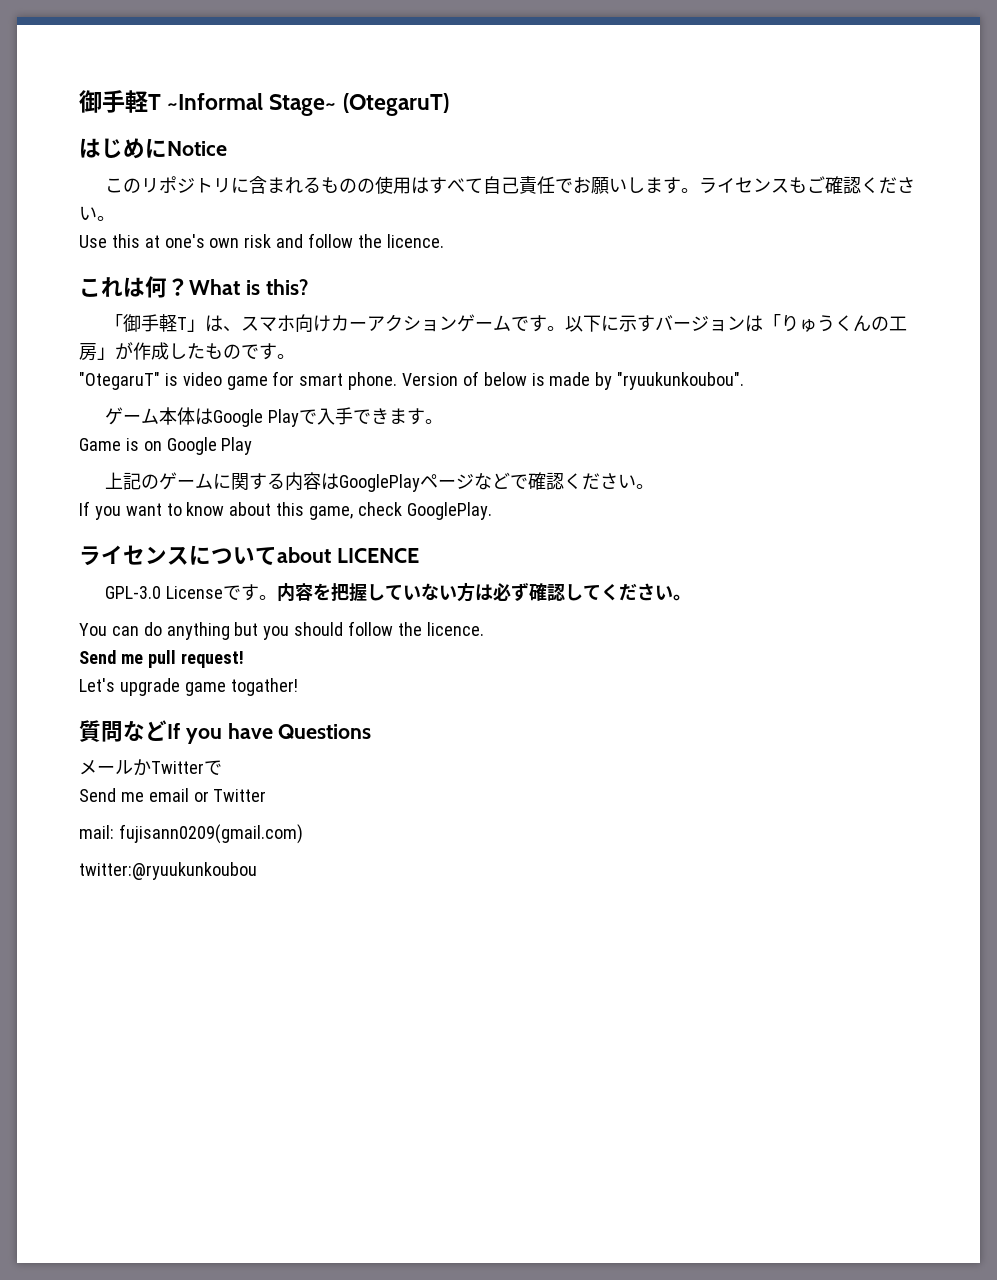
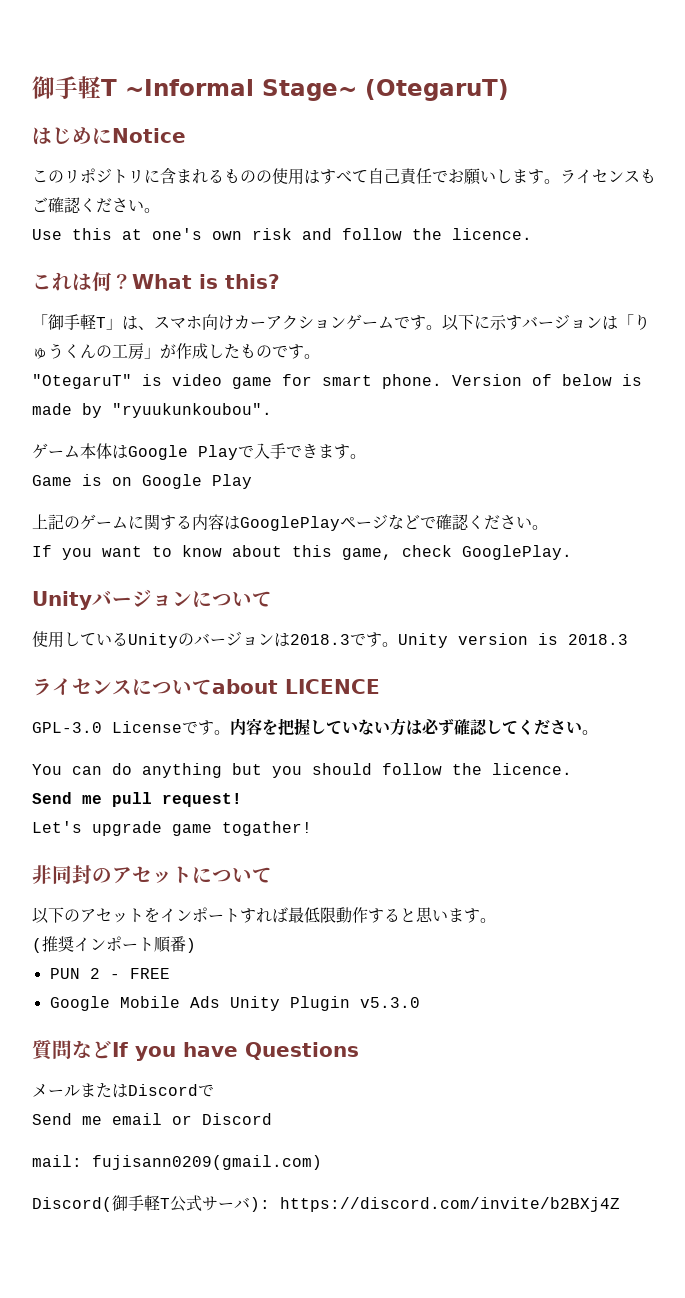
+ Unityバージョンについて
+ 使用しているUnityのバージョンは2018.3です。Unity version is 2018.3
+ 非同封のアセットについて
+ 以下のアセットをインポートすれば最低限動作すると思います。
+ (推奨インポート順番)
+ PUN 2 - FREE
+ Google Mobile Ads Unity Plugin v5.3.0
- メールかTwitterで
+ メールまたはDiscordで
- Send me email or Twitter
+ Send me email or Discord
- twitter:@ryuukunkoubou
+ Discord(御手軽T公式サーバ): https://discord.com/invite/b2BXj4Z

